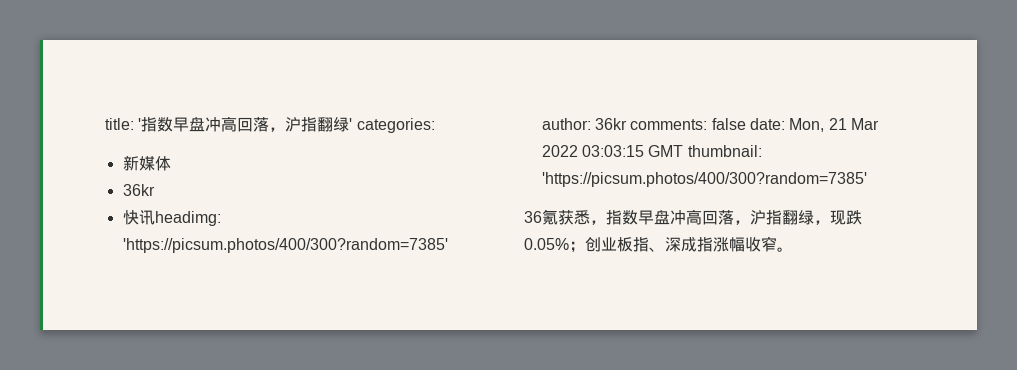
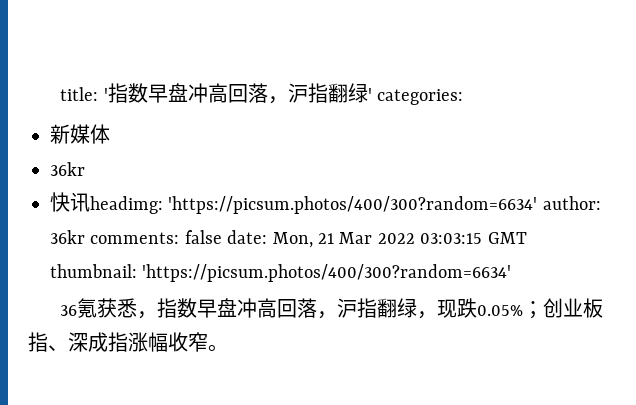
- 快讯headimg: 'https://picsum.photos/400/300?random=7385' author: 36kr comments: false date: Mon, 21 Mar 2022 03:03:15 GMT thumbnail: 'https://picsum.photos/400/300?random=7385'
+ 快讯headimg: 'https://picsum.photos/400/300?random=6634' author: 36kr comments: false date: Mon, 21 Mar 2022 03:03:15 GMT thumbnail: 'https://picsum.photos/400/300?random=6634'

